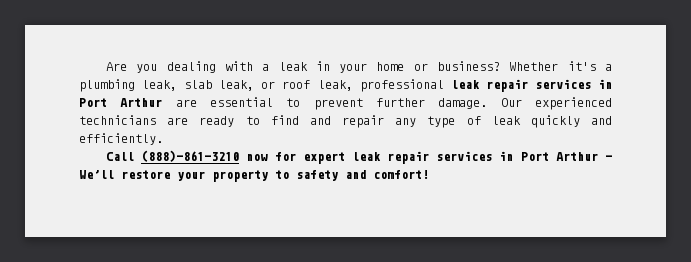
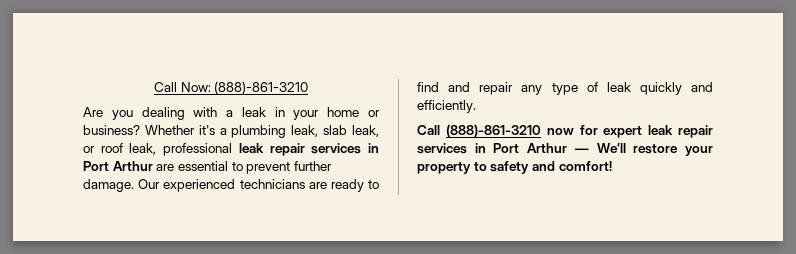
+ Call Now: (888)-861-3210

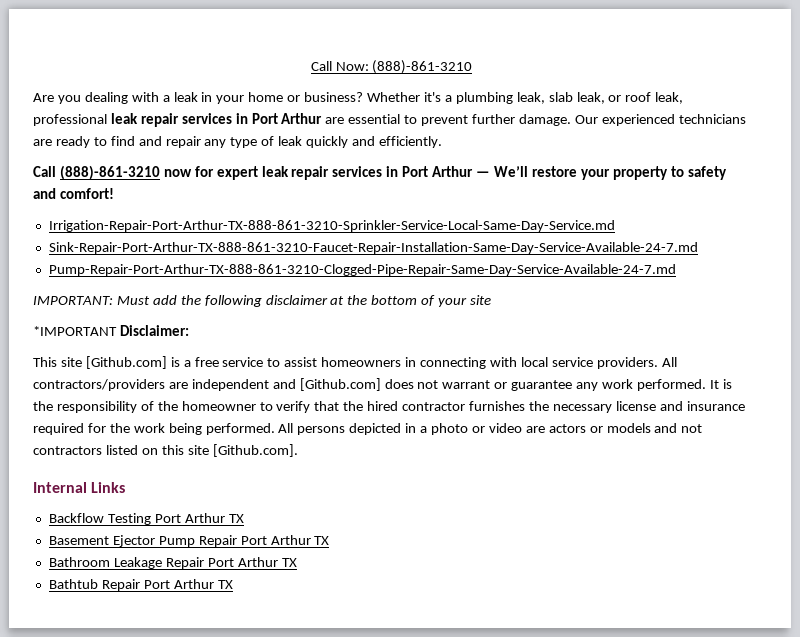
+ Irrigation-Repair-Port-Arthur-TX-888-861-3210-Sprinkler-Service-Local-Same-Day-Service.md
+ Sink-Repair-Port-Arthur-TX-888-861-3210-Faucet-Repair-Installation-Same-Day-Service-Available-24-7.md
+ Pump-Repair-Port-Arthur-TX-888-861-3210-Clogged-Pipe-Repair-Same-Day-Service-Available-24-7.md
+ IMPORTANT: Must add the following disclaimer at the bottom of your site
+ *IMPORTANT Disclaimer:
+ This site [Github.com] is a free service to assist homeowners in connecting with local service providers. All contractors/providers are independent and [Github.com] does not warrant or guarantee any work performed. It is the responsibility of the homeowner to verify that the hired contractor furnishes the necessary license and insurance required for the work being performed. All persons depicted in a photo or video are actors or models and not contractors listed on this site [Github.com].
+ Internal Links
+ Backflow Testing Port Arthur TX
+ Basement Ejector Pump Repair Port Arthur TX
+ Bathroom Leakage Repair Port Arthur TX
+ Bathtub Repair Port Arthur TX

